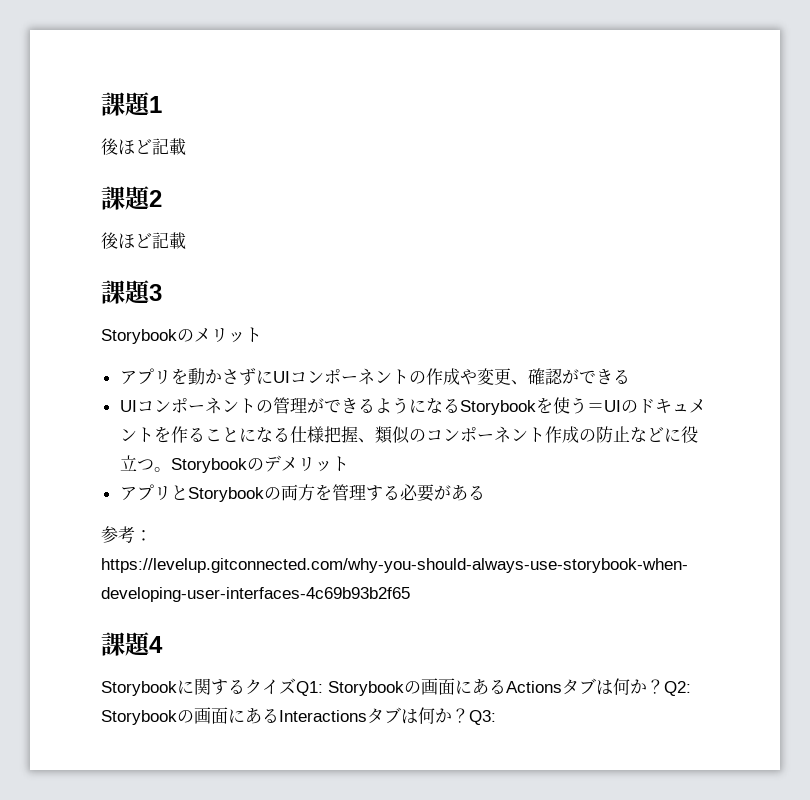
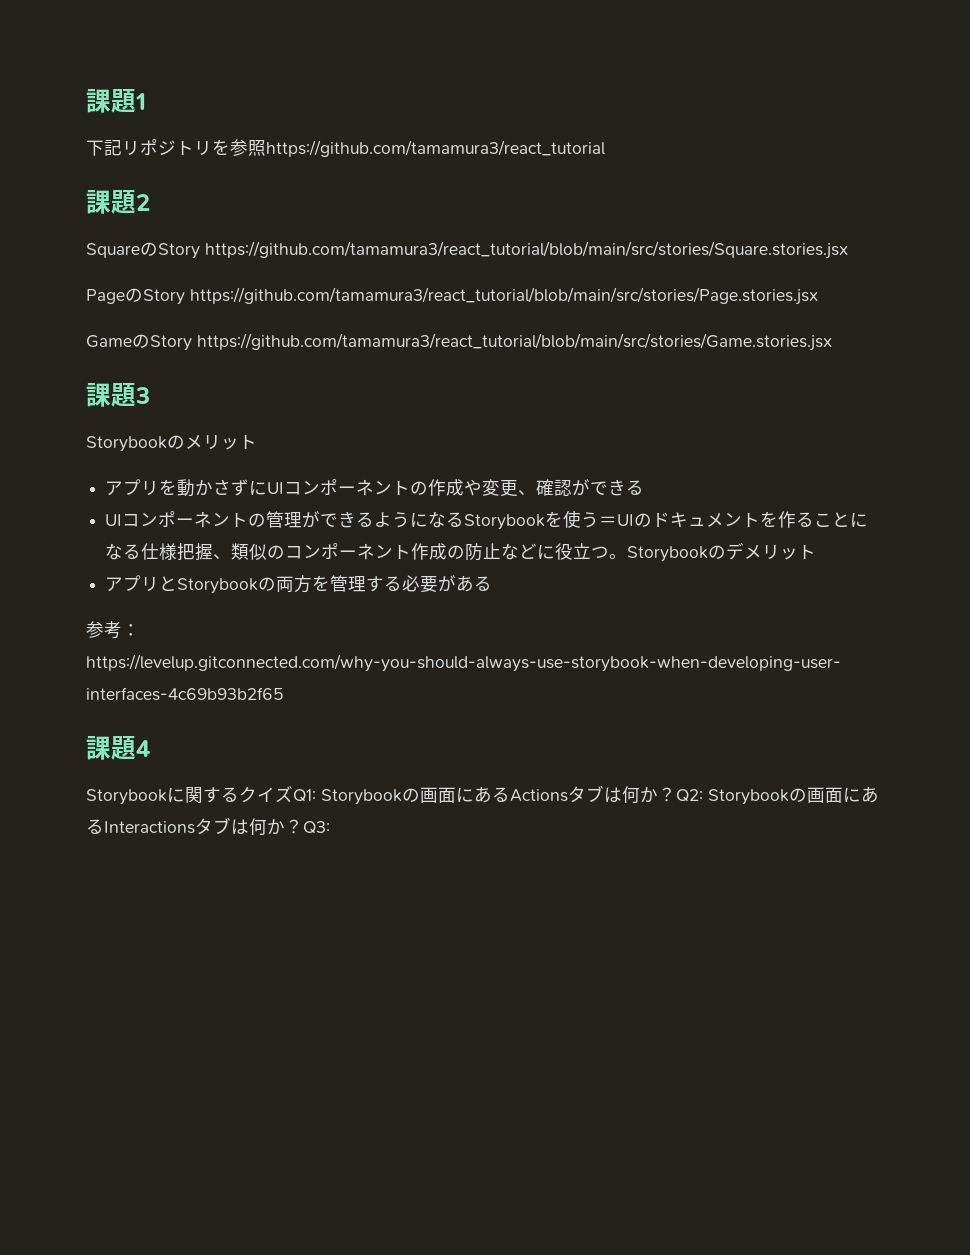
  課題1
- 後ほど記載
+ 下記リポジトリを参照https://github.com/tamamura3/react_tutorial
  課題2
- 後ほど記載
+ SquareのStory https://github.com/tamamura3/react_tutorial/blob/main/src/stories/Square.stories.jsx
+ PageのStory https://github.com/tamamura3/react_tutorial/blob/main/src/stories/Page.stories.jsx
+ GameのStory https://github.com/tamamura3/react_tutorial/blob/main/src/stories/Game.stories.jsx

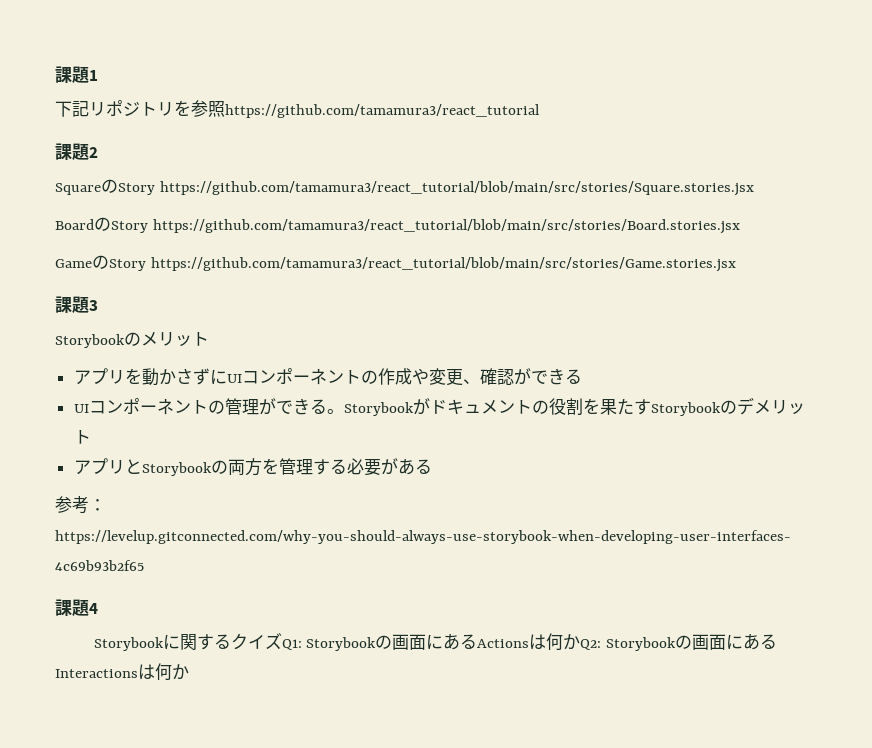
- PageのStory https://github.com/tamamura3/react_tutorial/blob/main/src/stories/Page.stories.jsx
+ BoardのStory https://github.com/tamamura3/react_tutorial/blob/main/src/stories/Board.stories.jsx
- UIコンポーネントの管理ができるようになるStorybookを使う＝UIのドキュメントを作ることになる仕様把握、類似のコンポーネント作成の防止などに役立つ。Storybookのデメリット
+ UIコンポーネントの管理ができる。Storybookがドキュメントの役割を果たすStorybookのデメリット
- Storybookに関するクイズQ1: Storybookの画面にあるActionsタブは何か？Q2: Storybookの画面にあるInteractionsタブは何か？Q3:
+ Storybookに関するクイズQ1: Storybookの画面にあるActionsは何かQ2: Storybookの画面にあるInteractionsは何か

